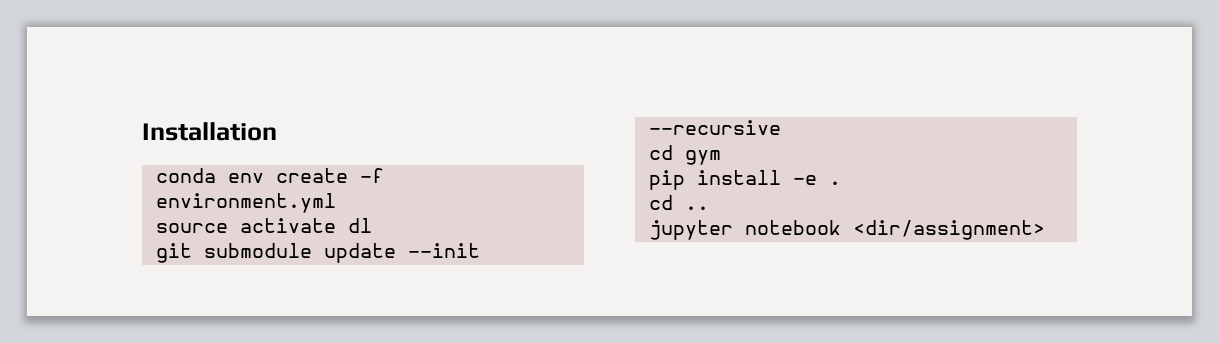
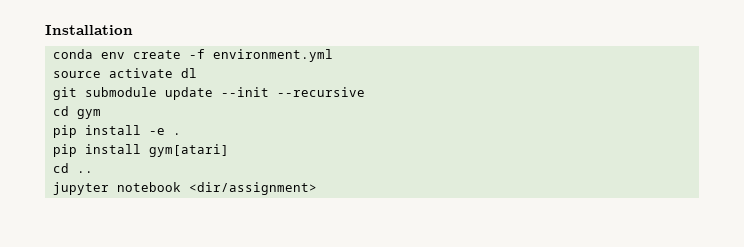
+ pip install gym[atari]

